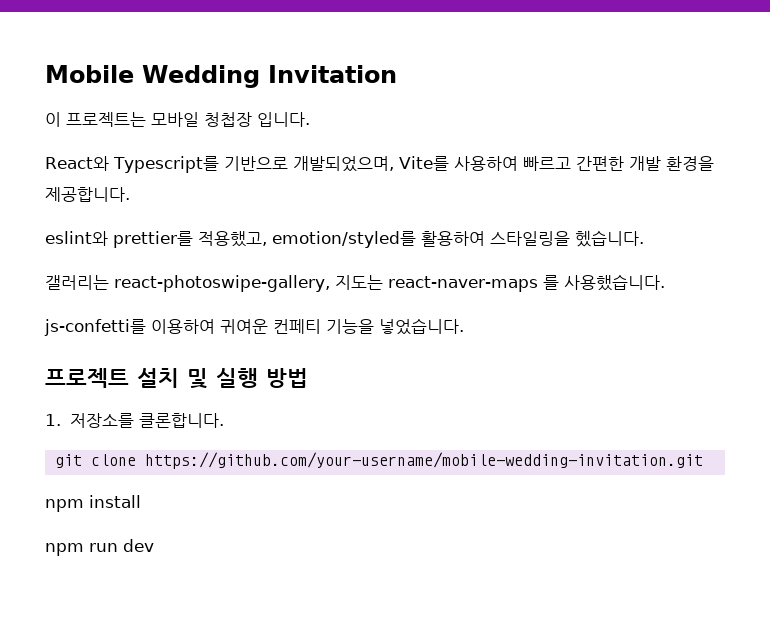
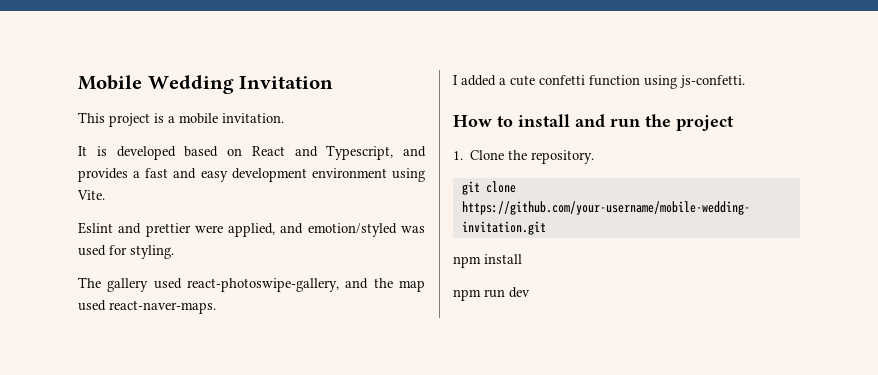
- 이 프로젝트는 모바일 청첩장 입니다.
- React와 Typescript를 기반으로 개발되었으며, Vite를 사용하여 빠르고 간편한 개발 환경을 제공합니다.
- eslint와 prettier를 적용했고, emotion/styled를 활용하여 스타일링을 헸습니다.
- 갤러리는 react-photoswipe-gallery, 지도는 react-naver-maps 를 사용했습니다.
- js-confetti를 이용하여 귀여운 컨페티 기능을 넣었습니다.
- 프로젝트 설치 및 실행 방법
- 1. 저장소를 클론합니다.
+ This project is a mobile invitation.
+ It is developed based on React and Typescript, and provides a fast and easy development environment using Vite.
+ Eslint and prettier were applied, and emotion/styled was used for styling.
+ The gallery used react-photoswipe-gallery, and the map used react-naver-maps.
+ I added a cute confetti function using js-confetti.
+ How to install and run the project
+ 1. Clone the repository.

